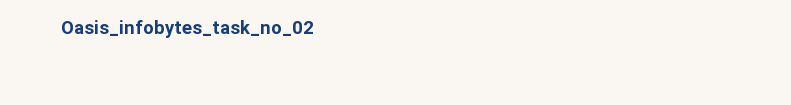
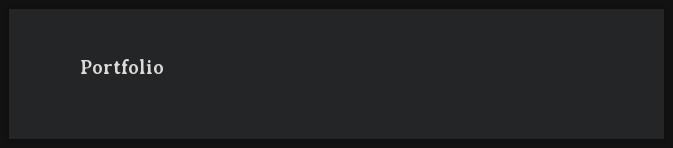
- Oasis_infobytes_task_no_02
+ Portfolio

